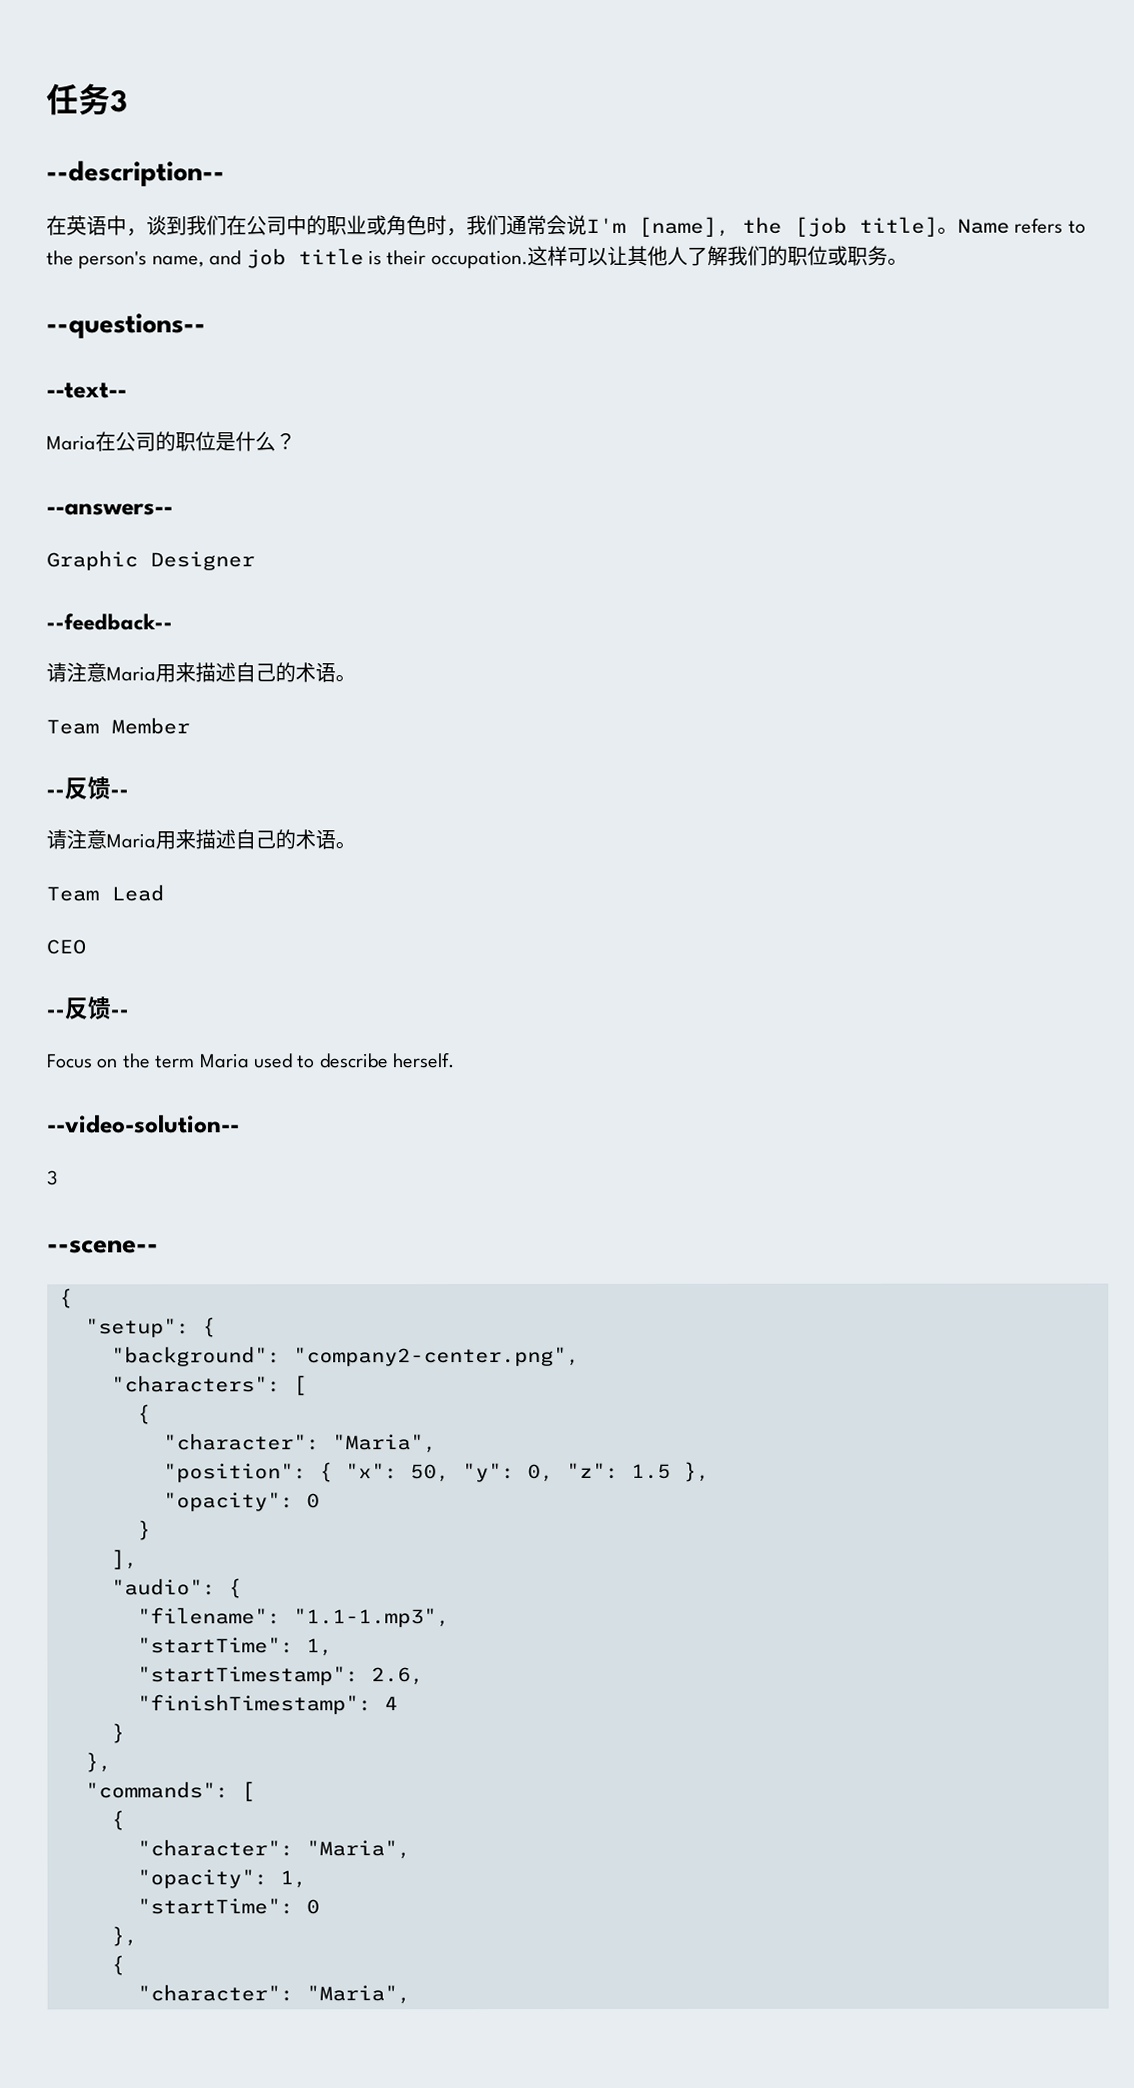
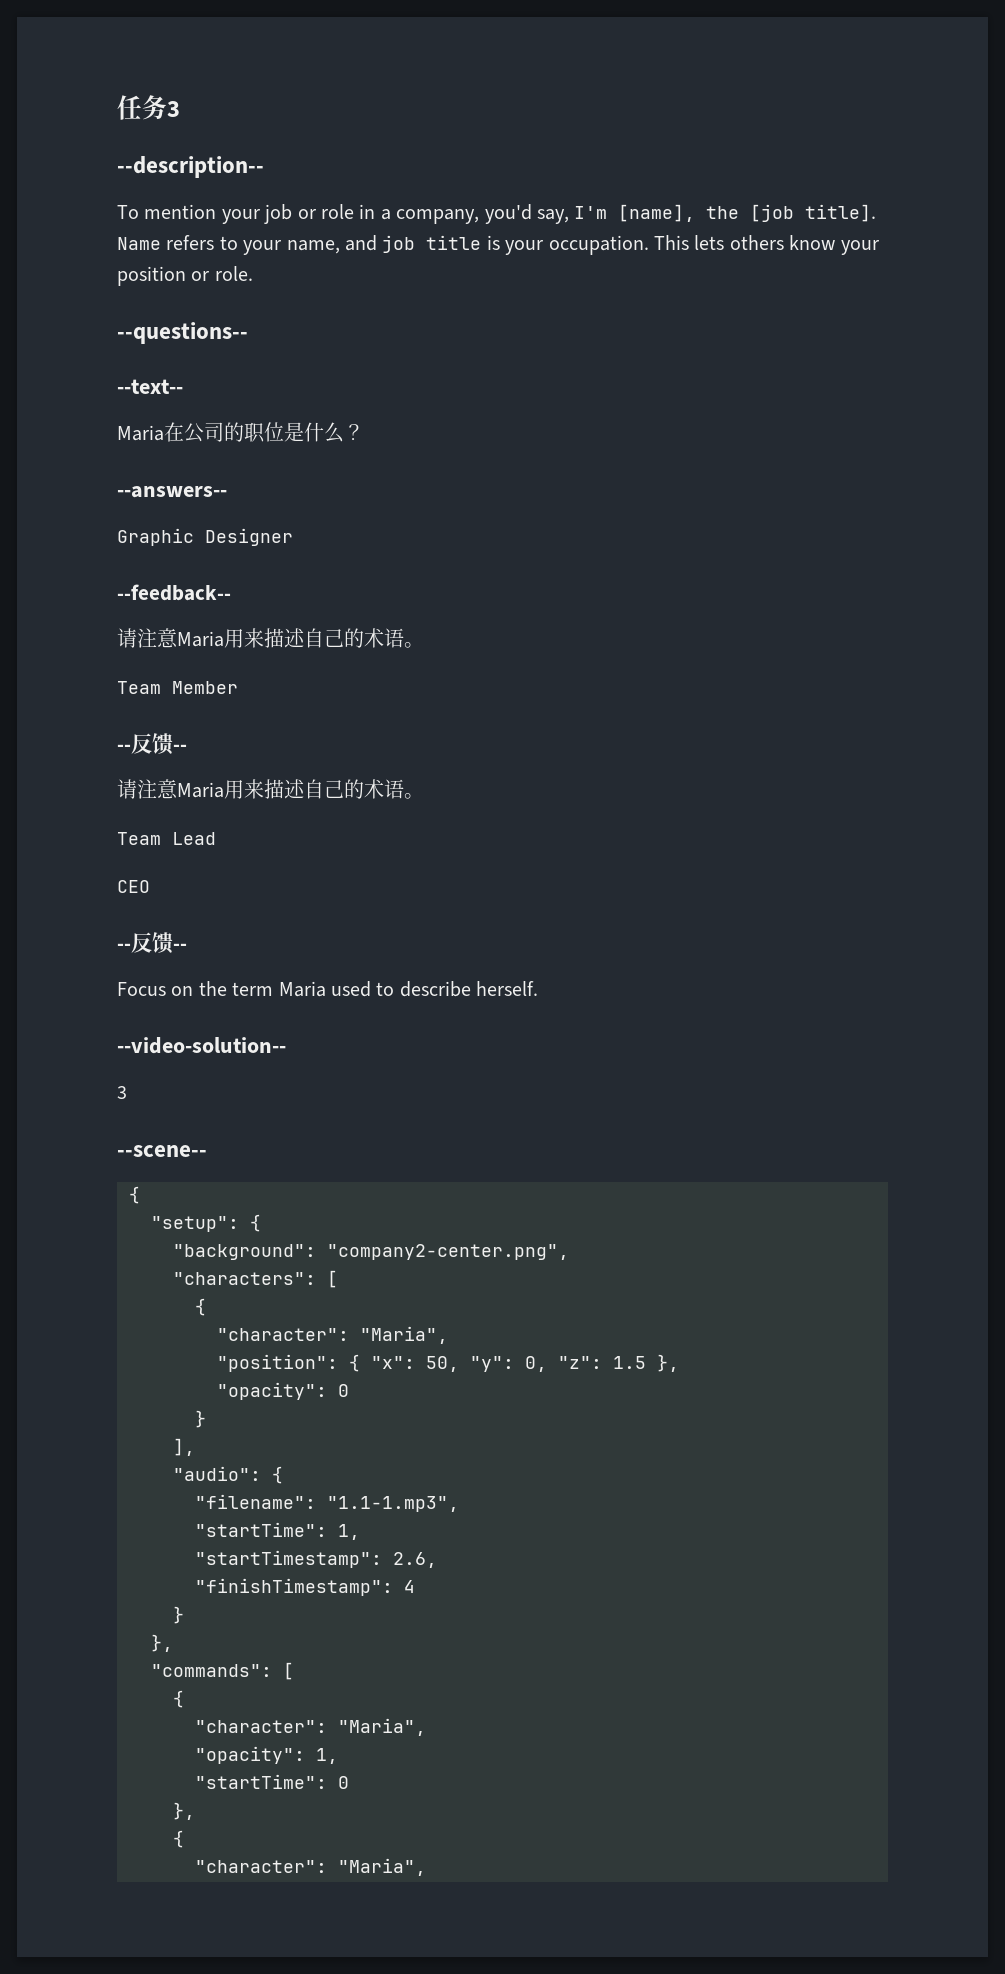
- 在英语中，谈到我们在公司中的职业或角色时，我们通常会说I'm [name], the [job title]。
+ To mention your job or role in a company, you'd say, I'm [name], the [job title].
- Name refers to the person's name, and job title is their occupation.这样可以让其他人了解我们的职位或职务。
+ Name refers to your name, and job title is your occupation. This lets others know your position or role.

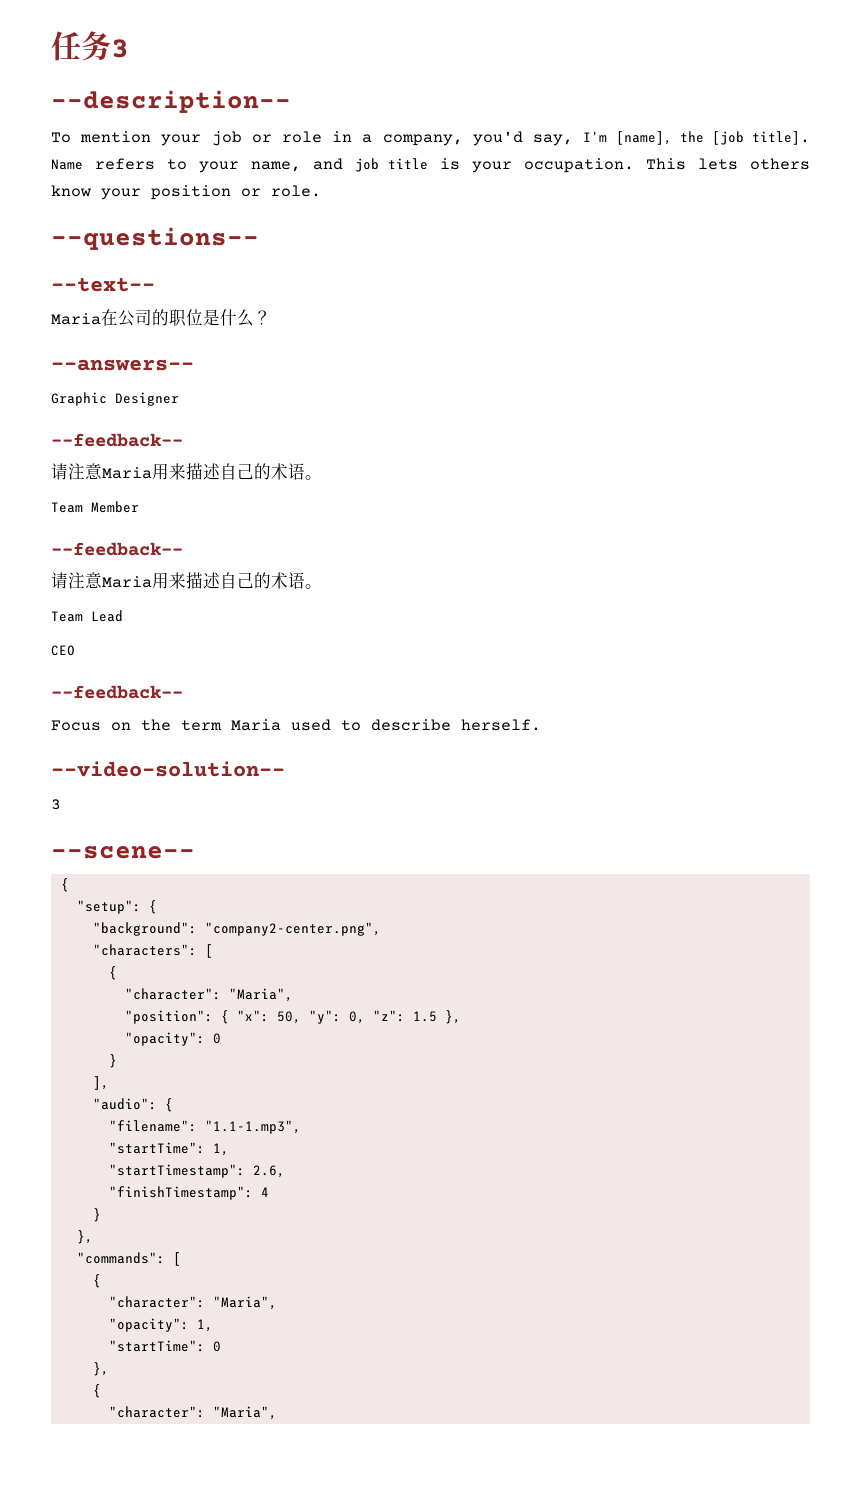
  Team Member
- --反馈--
+ --feedback--
  CEO
- --反馈--
+ --feedback--

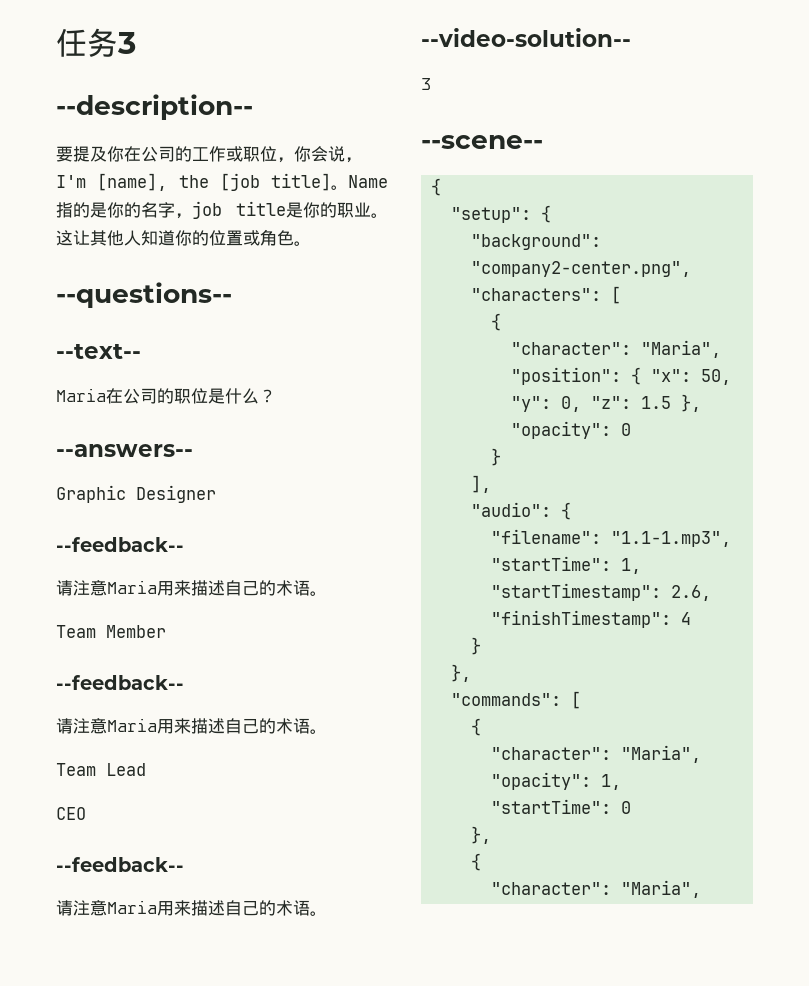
- To mention your job or role in a company, you'd say, I'm [name], the [job title]. Name refers to your name, and job title is your occupation. This lets others know your position or role.
+ 要提及你在公司的工作或职位，你会说，I'm [name], the [job title]。Name指的是你的名字，job title是你的职业。这让其他人知道你的位置或角色。
  CEO
  --feedback--
- Focus on the term Maria used to describe herself.
+ 请注意Maria用来描述自己的术语。

